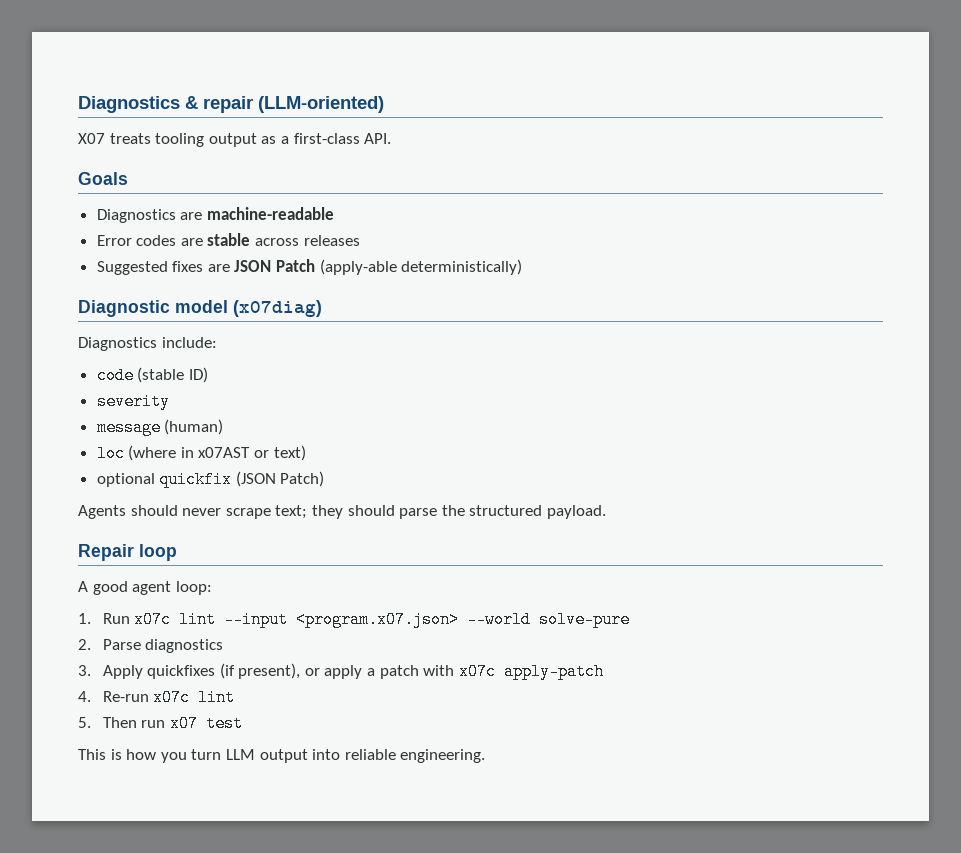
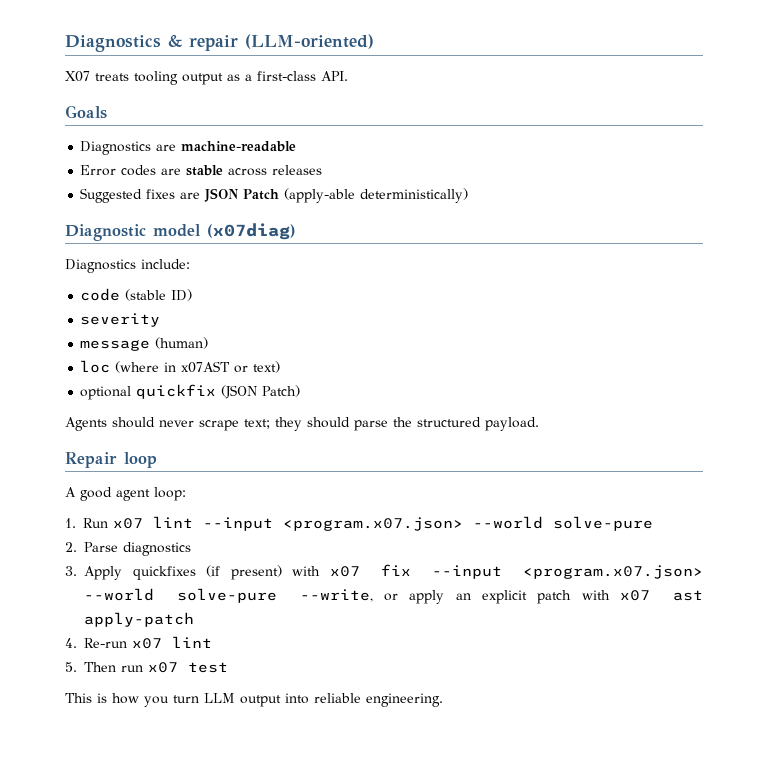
- 1. Run x07c lint --input <program.x07.json> --world solve-pure
+ 1. Run x07 lint --input <program.x07.json> --world solve-pure
- 3. Apply quickfixes (if present), or apply a patch with x07c apply-patch
+ 3. Apply quickfixes (if present) with x07 fix --input <program.x07.json> --world solve-pure --write, or apply an explicit patch with x07 ast apply-patch
- 4. Re-run x07c lint
+ 4. Re-run x07 lint

